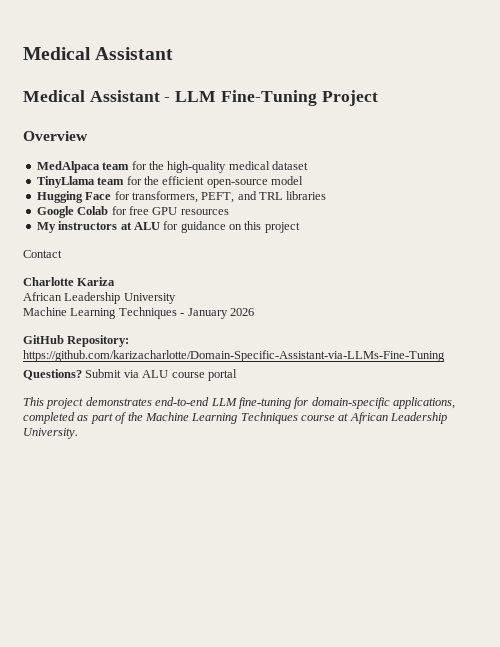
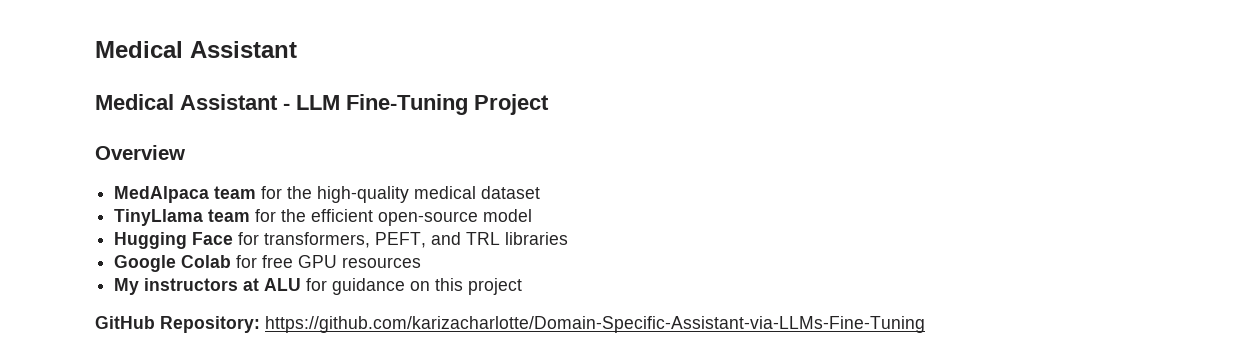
- Contact
- Charlotte Kariza
- African Leadership University
- Machine Learning Techniques - January 2026
  GitHub Repository: https://github.com/karizacharlotte/Domain-Specific-Assistant-via-LLMs-Fine-Tuning
- Questions? Submit via ALU course portal
- This project demonstrates end-to-end LLM fine-tuning for domain-specific applications, completed as part of the Machine Learning Techniques course at African Leadership University.

